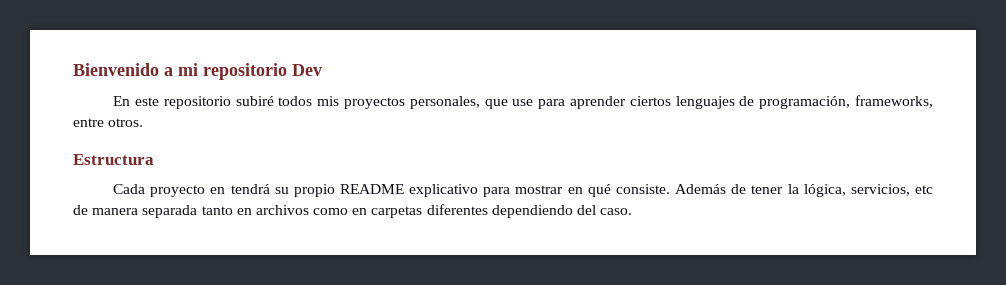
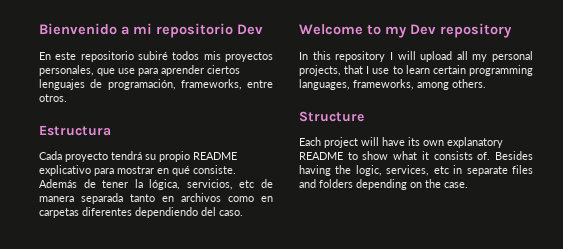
- Cada proyecto en tendrá su propio README explicativo para mostrar en qué consiste.
+ Cada proyecto tendrá su propio README explicativo para mostrar en qué consiste.
+ Welcome to my Dev repository
+ In this repository I will upload all my personal projects, that I use to learn certain programming languages, frameworks, among others.
+ Structure
+ Each project will have its own explanatory README to show what it consists of. Besides having the logic, services, etc in separate files and folders depending on the case.

